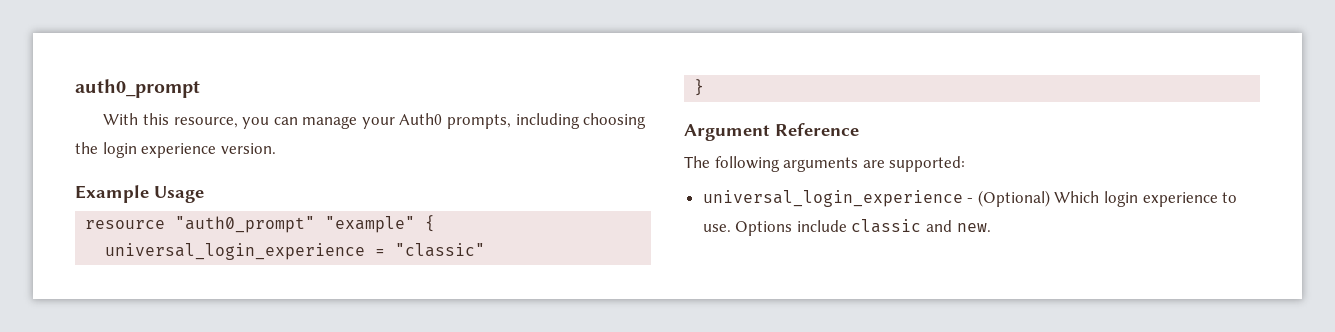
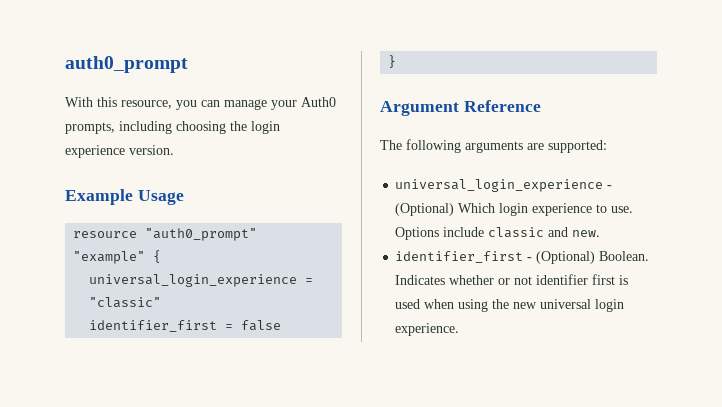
+ identifier_first = false
+ identifier_first - (Optional) Boolean. Indicates whether or not identifier first is used when using the new universal login experience.

